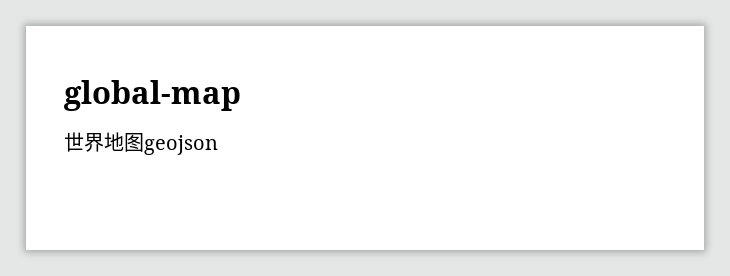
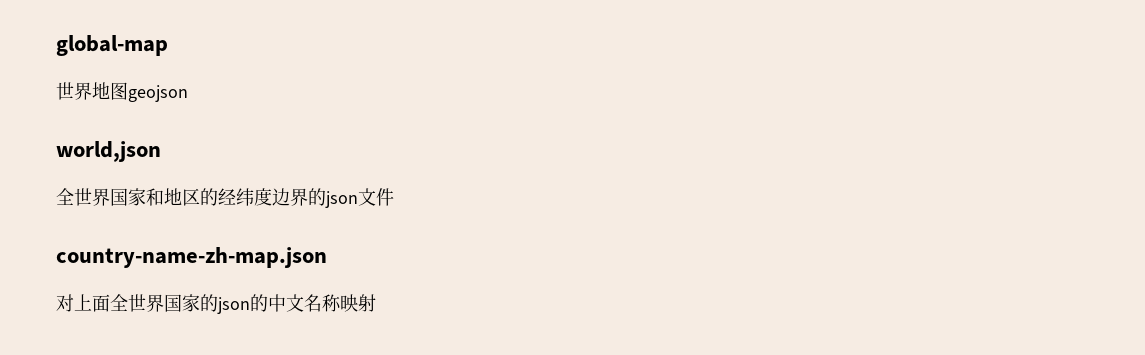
+ world,json
+ 全世界国家和地区的经纬度边界的json文件
+ country-name-zh-map.json
+ 对上面全世界国家的json的中文名称映射

